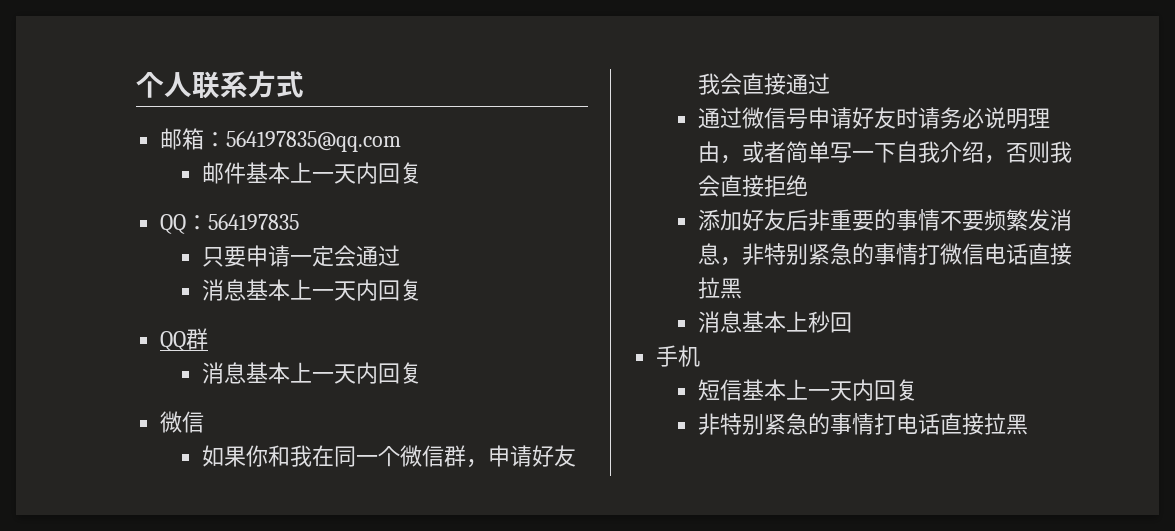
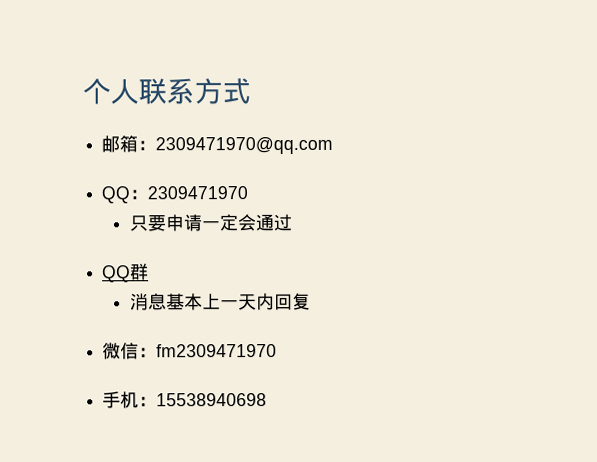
- 邮箱：564197835@qq.com
- 邮件基本上一天内回复
+ 邮箱：2309471970@qq.com
- QQ：564197835
+ QQ：2309471970
  只要申请一定会通过
- 消息基本上一天内回复
  QQ群
  消息基本上一天内回复
- 微信
- 如果你和我在同一个微信群，申请好友我会直接通过
- 通过微信号申请好友时请务必说明理由，或者简单写一下自我介绍，否则我会直接拒绝
- 添加好友后非重要的事情不要频繁发消息，非特别紧急的事情打微信电话直接拉黑
- 消息基本上秒回
- 手机
- 短信基本上一天内回复
- 非特别紧急的事情打电话直接拉黑
+ 微信：fm2309471970
+ 手机：15538940698

